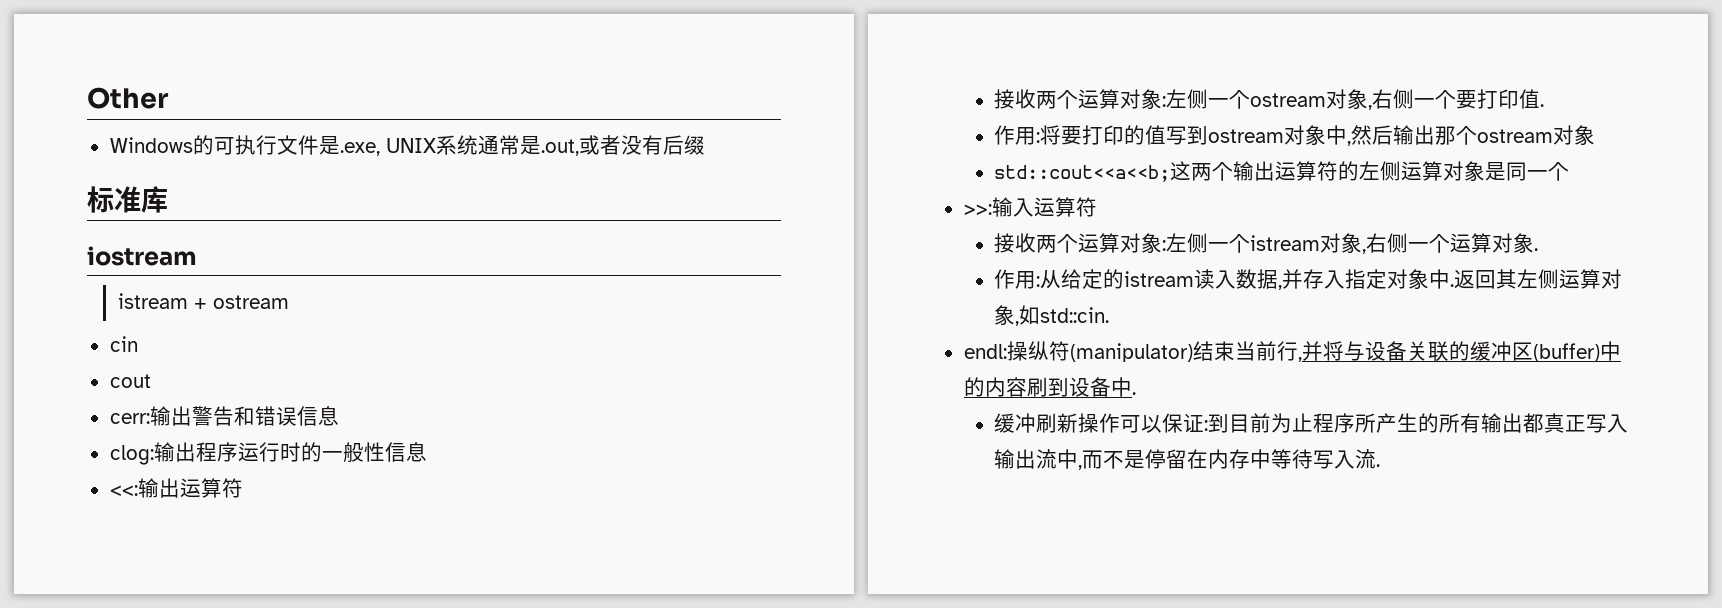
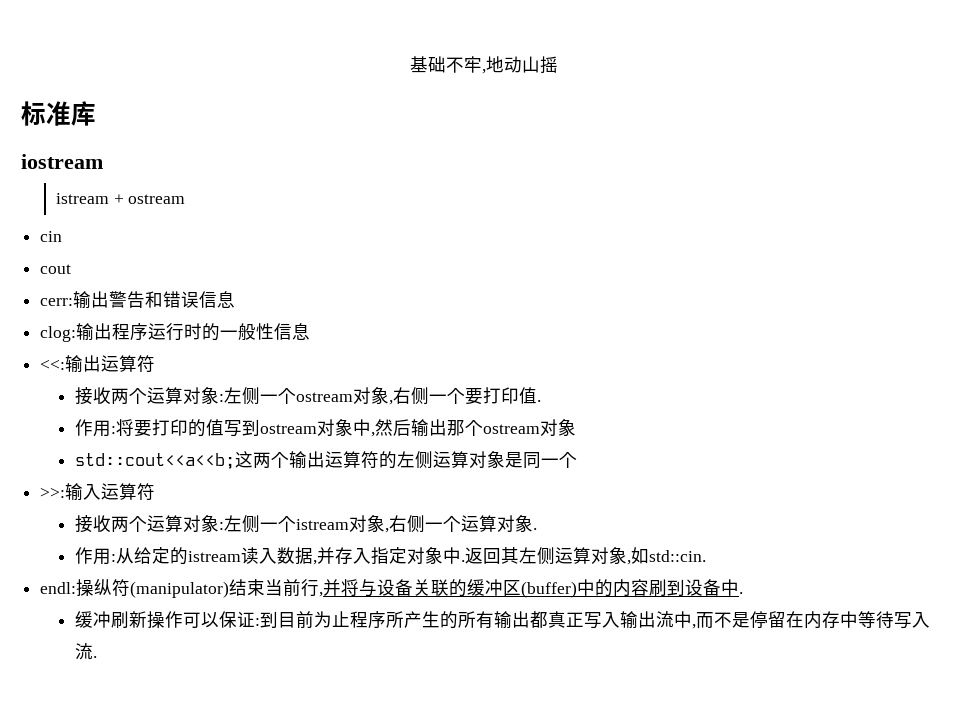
- Other
- Windows的可执行文件是.exe, UNIX系统通常是.out,或者没有后缀
+ 基础不牢,地动山摇

